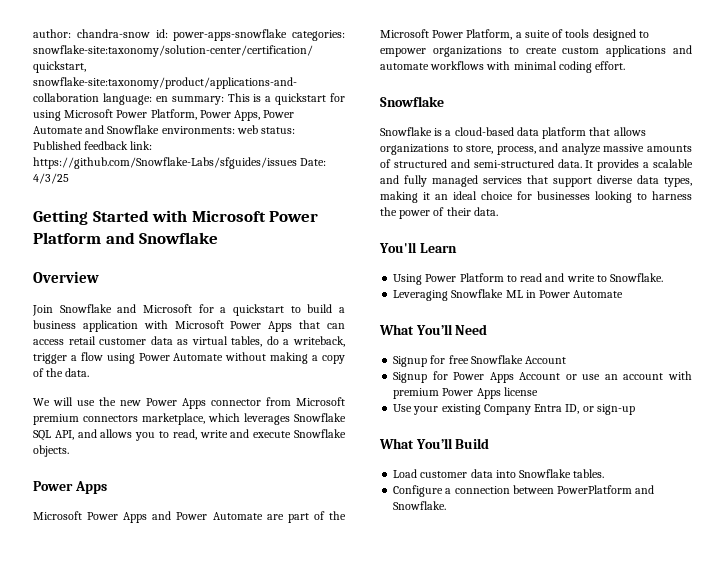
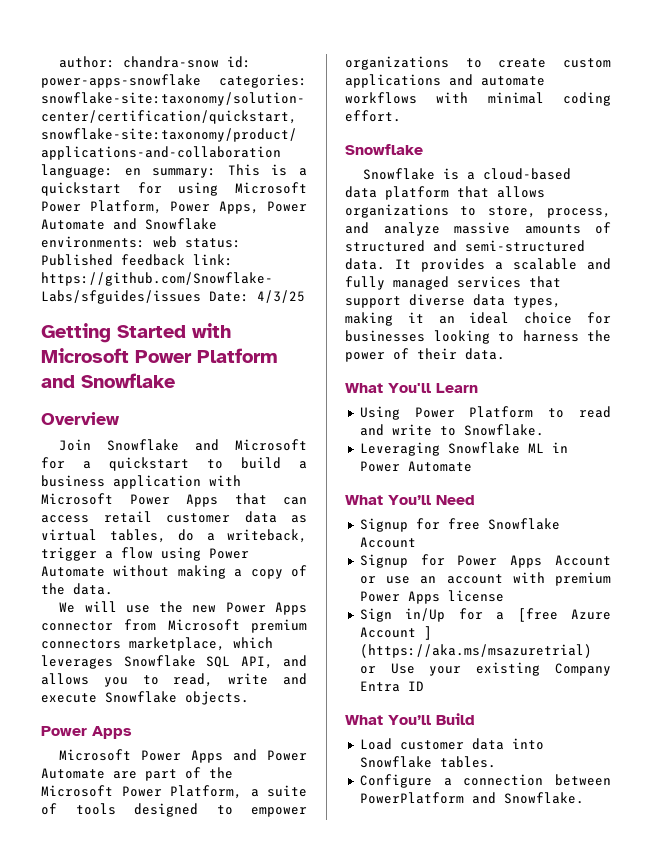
- You'll Learn
+ What You'll Learn
- Use your existing Company Entra ID, or sign-up
+ Sign in/Up for a [free Azure Account ] (https://aka.ms/msazuretrial) or Use your existing Company Entra ID

